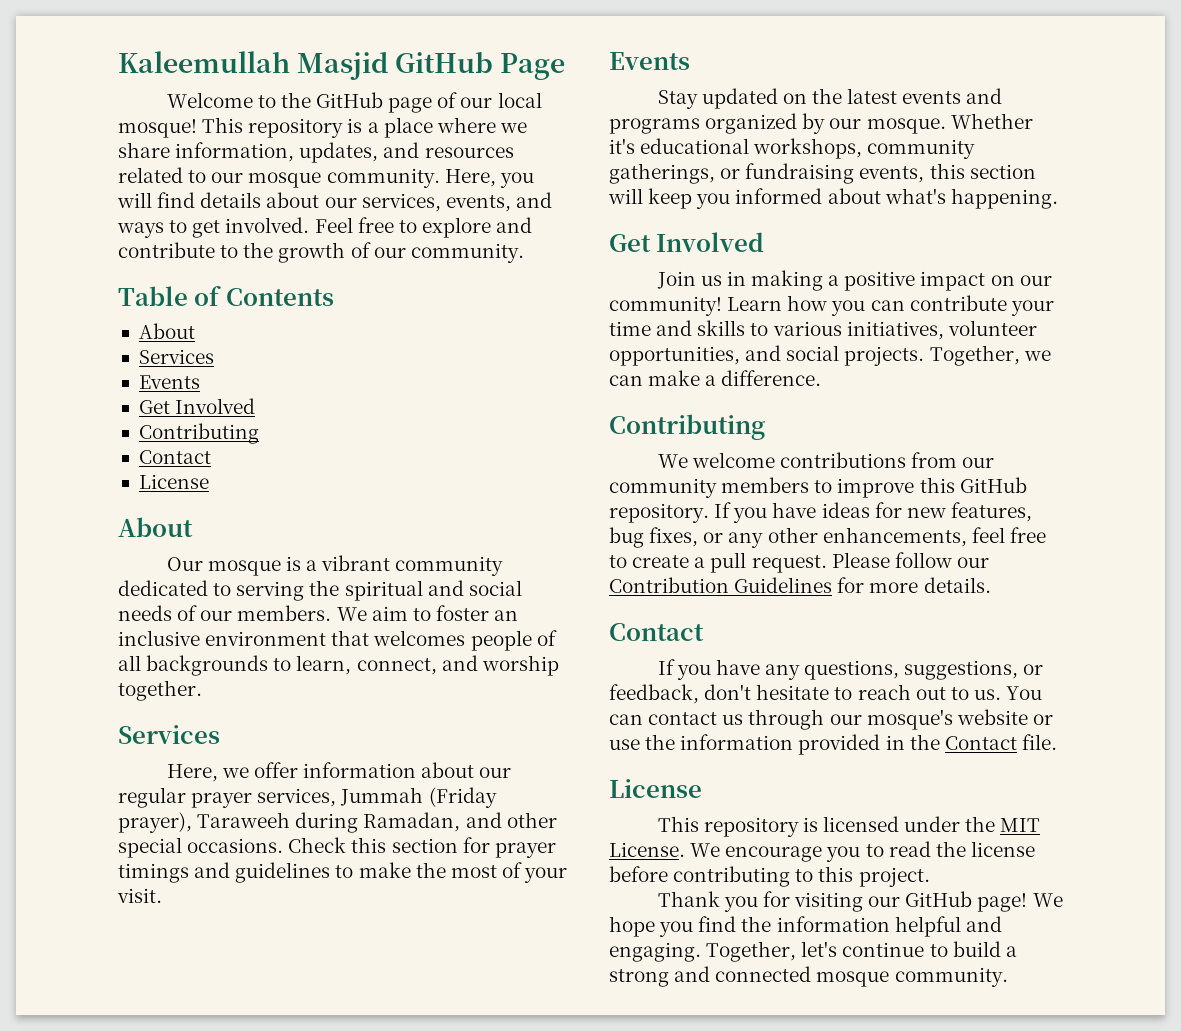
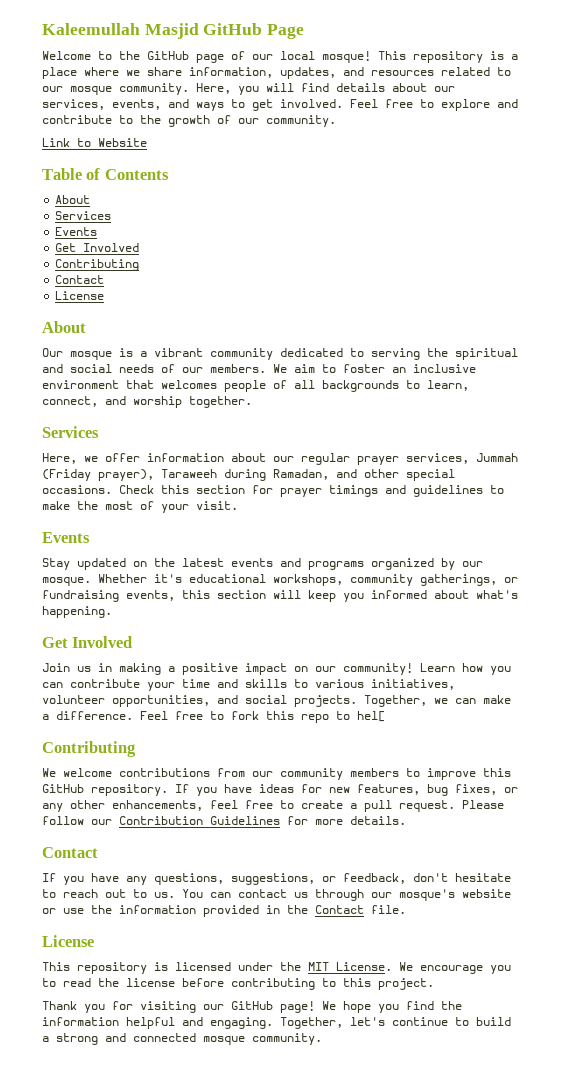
+ Link to Website
+ Feel free to fork this repo to hel[

